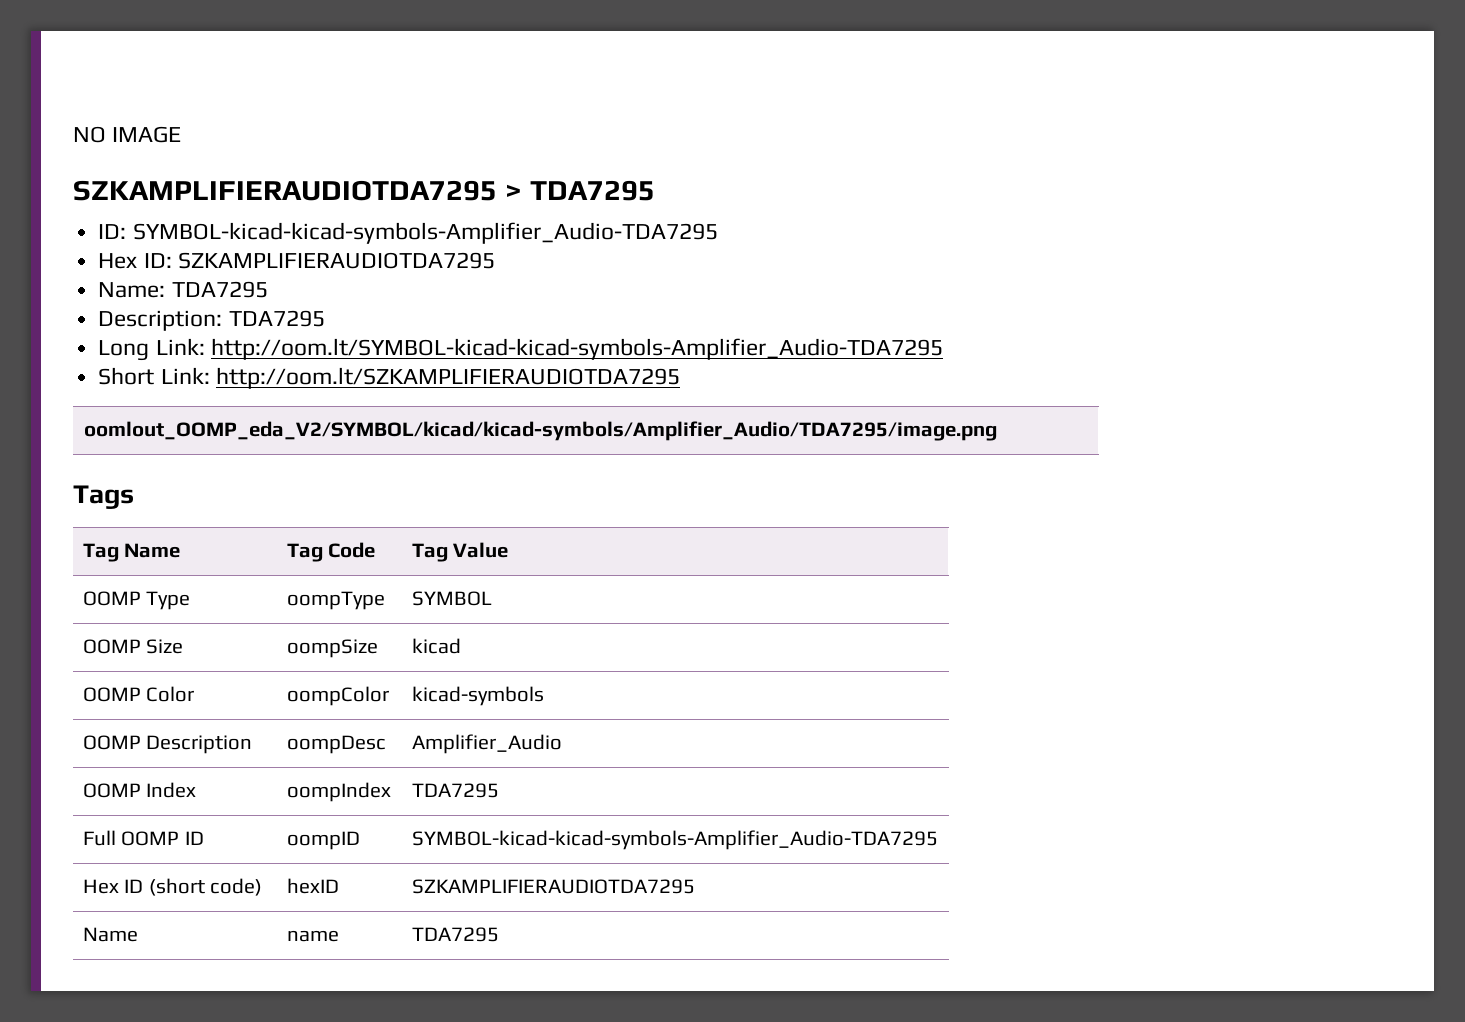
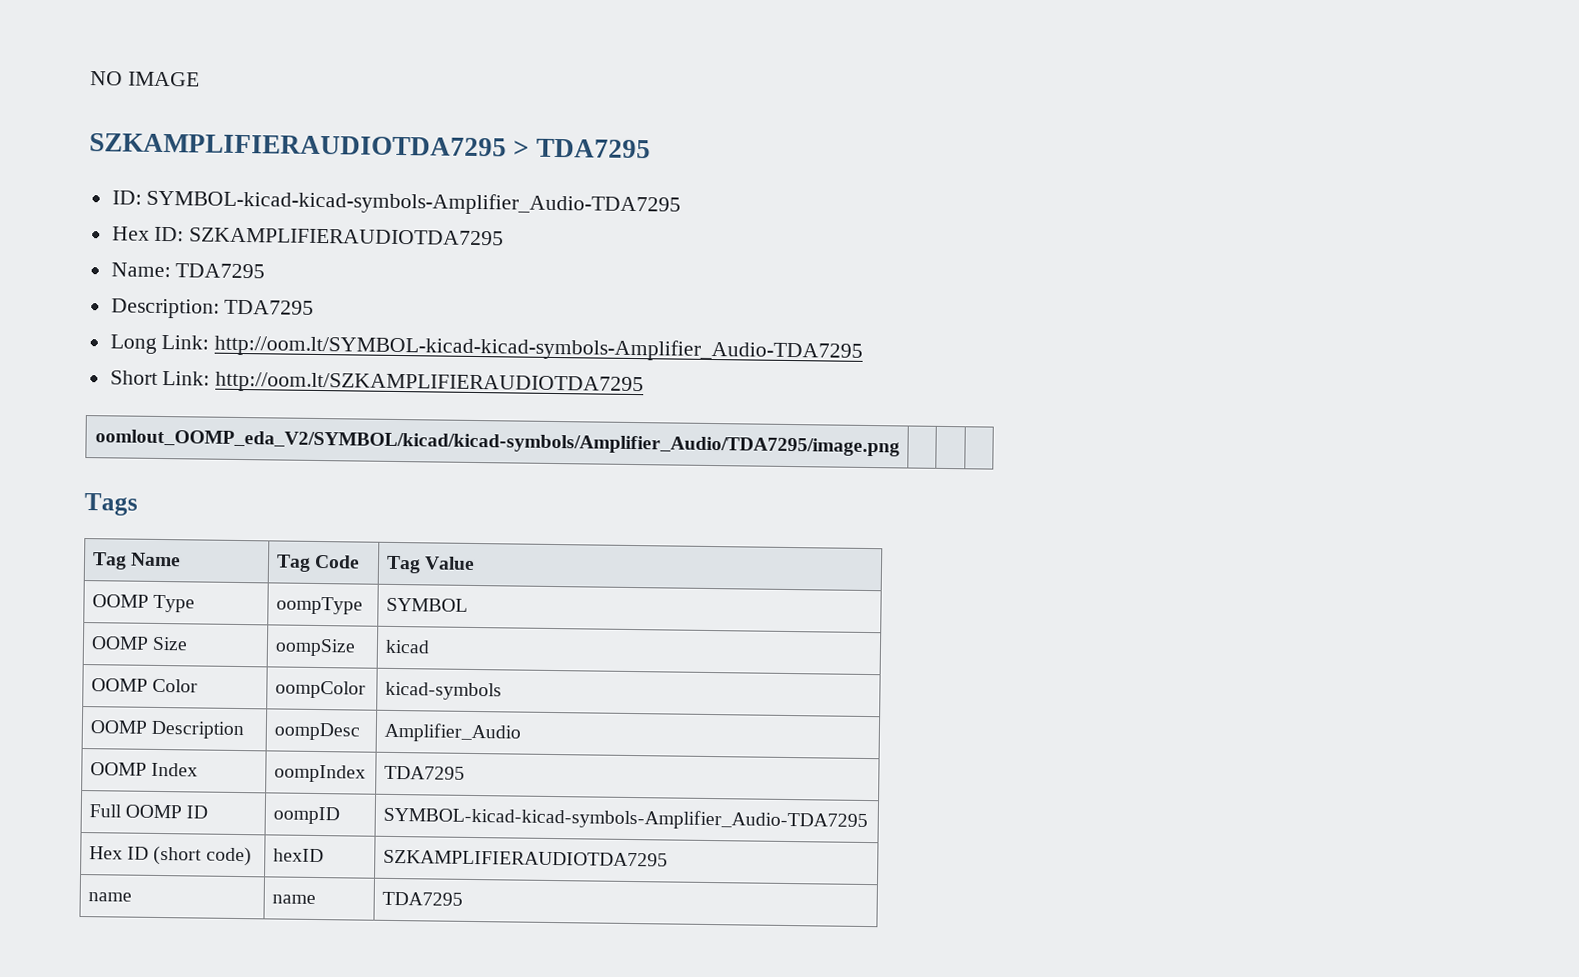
- Name | name | TDA7295
+ name | name | TDA7295

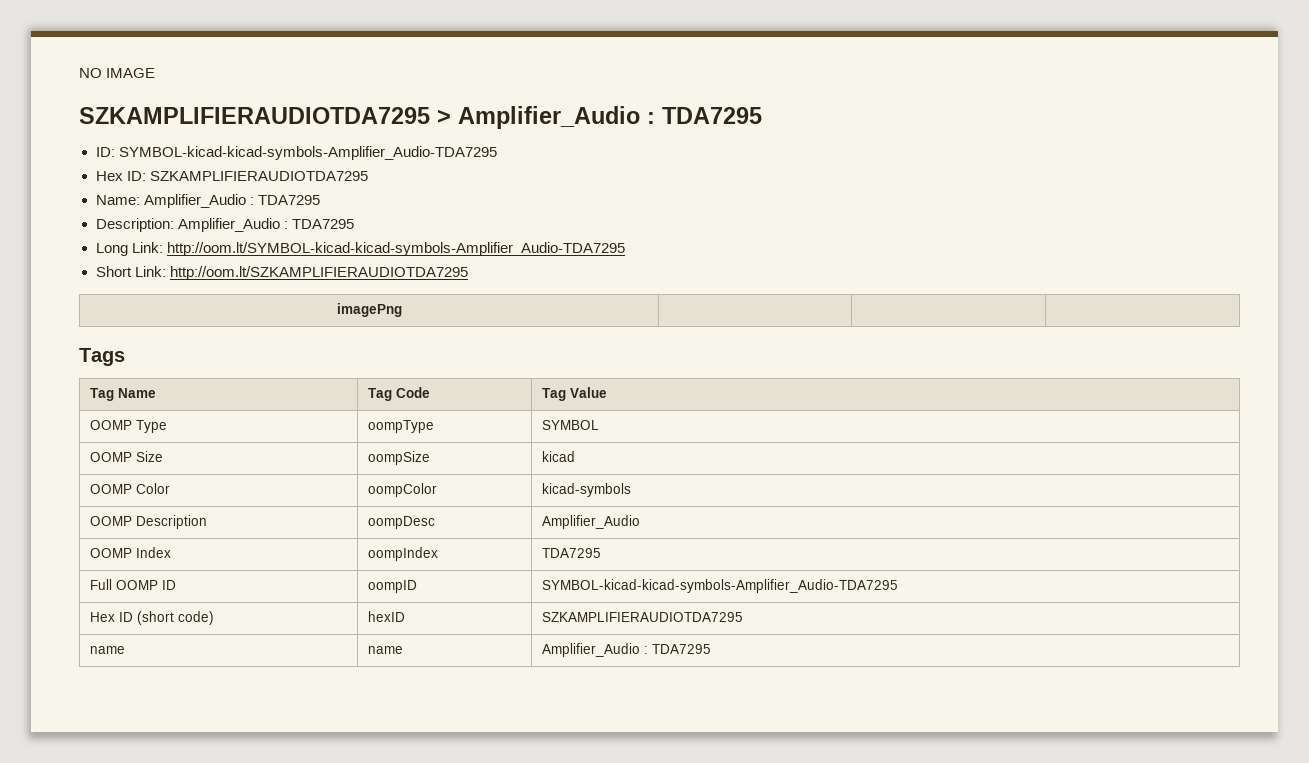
- SZKAMPLIFIERAUDIOTDA7295 > TDA7295
+ SZKAMPLIFIERAUDIOTDA7295 > Amplifier_Audio : TDA7295
- Name: TDA7295
+ Name: Amplifier_Audio : TDA7295
- Description: TDA7295
+ Description: Amplifier_Audio : TDA7295
- oomlout_OOMP_eda_V2/SYMBOL/kicad/kicad-symbols/Amplifier_Audio/TDA7295/image.png | | |
+ imagePng | | |
- name | name | TDA7295
+ name | name | Amplifier_Audio : TDA7295

